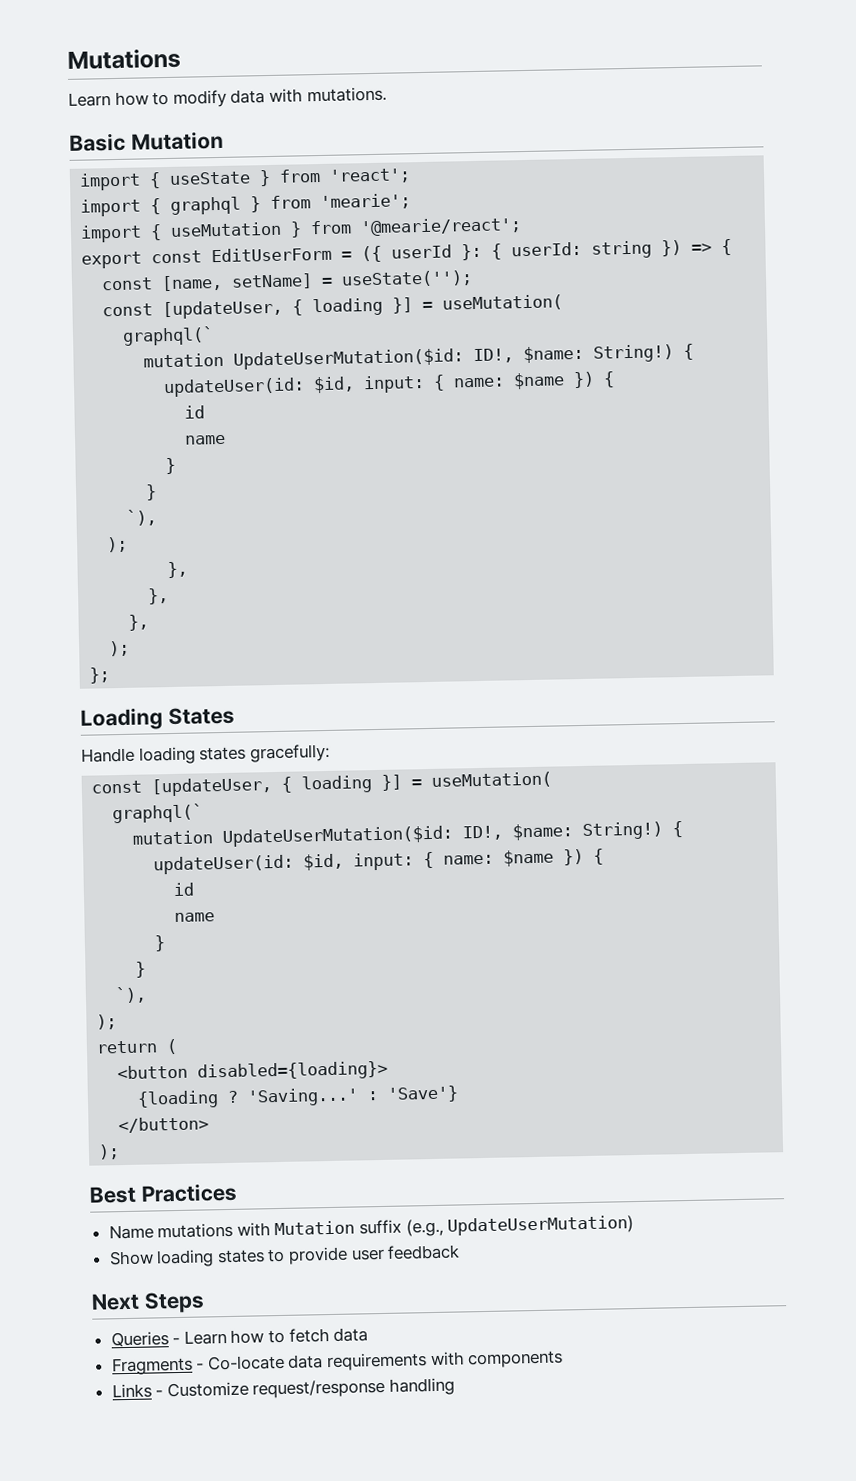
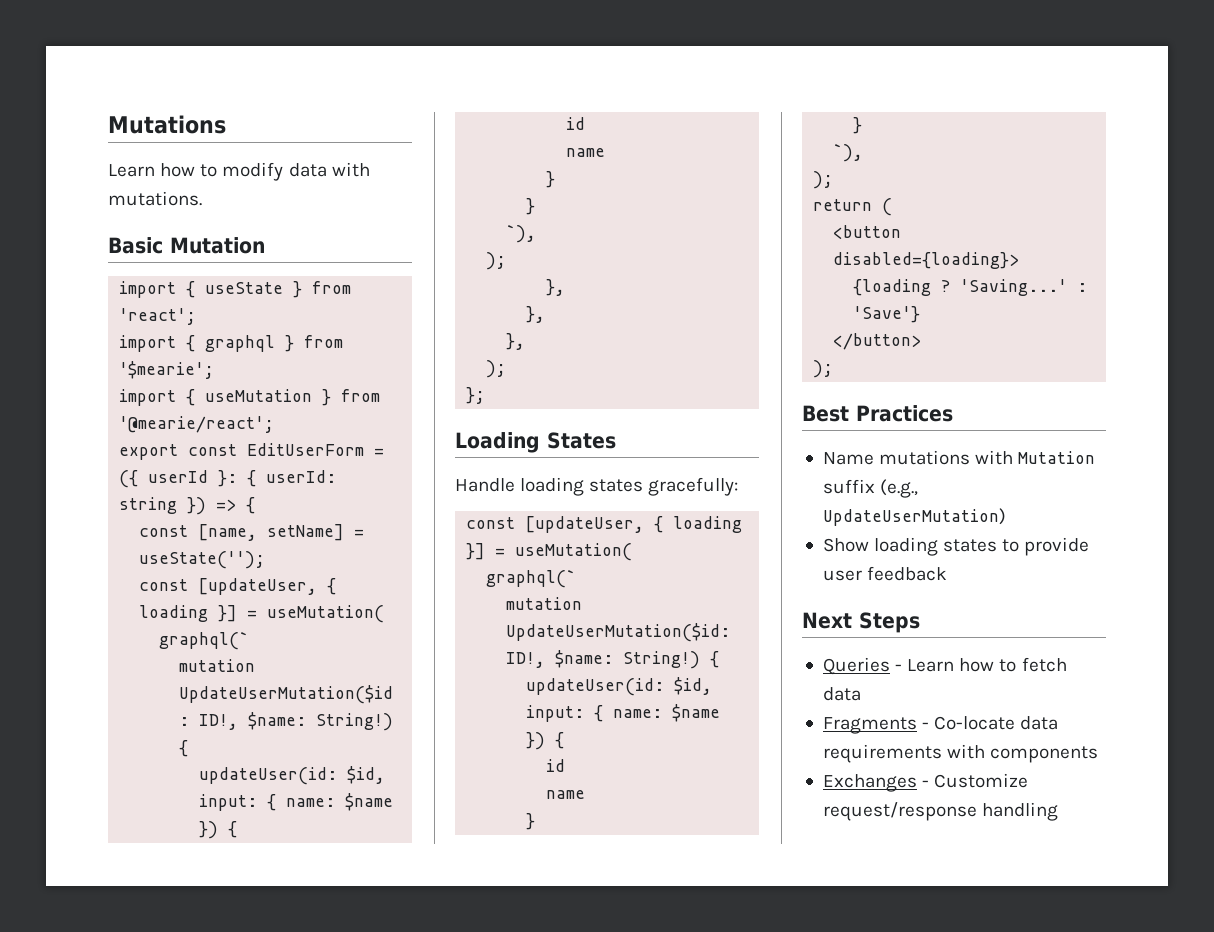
- import { graphql } from 'mearie';
+ import { graphql } from '$mearie';
- Links - Customize request/response handling
+ Exchanges - Customize request/response handling

